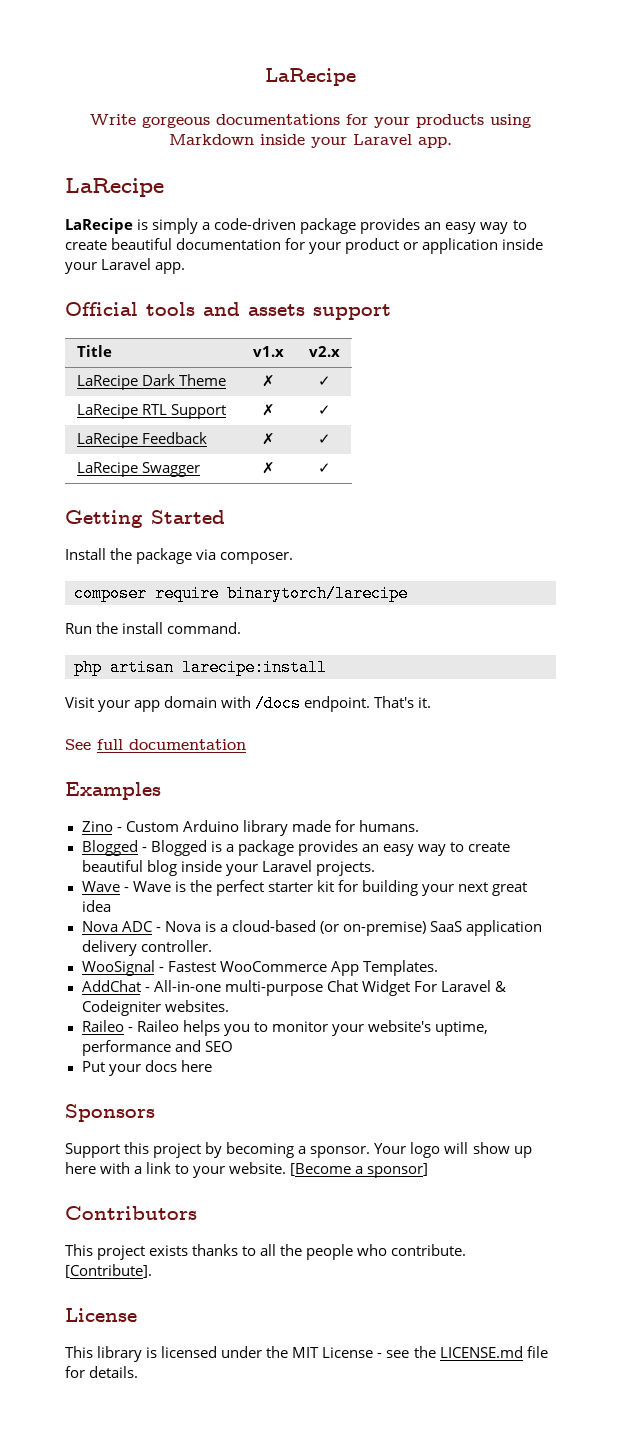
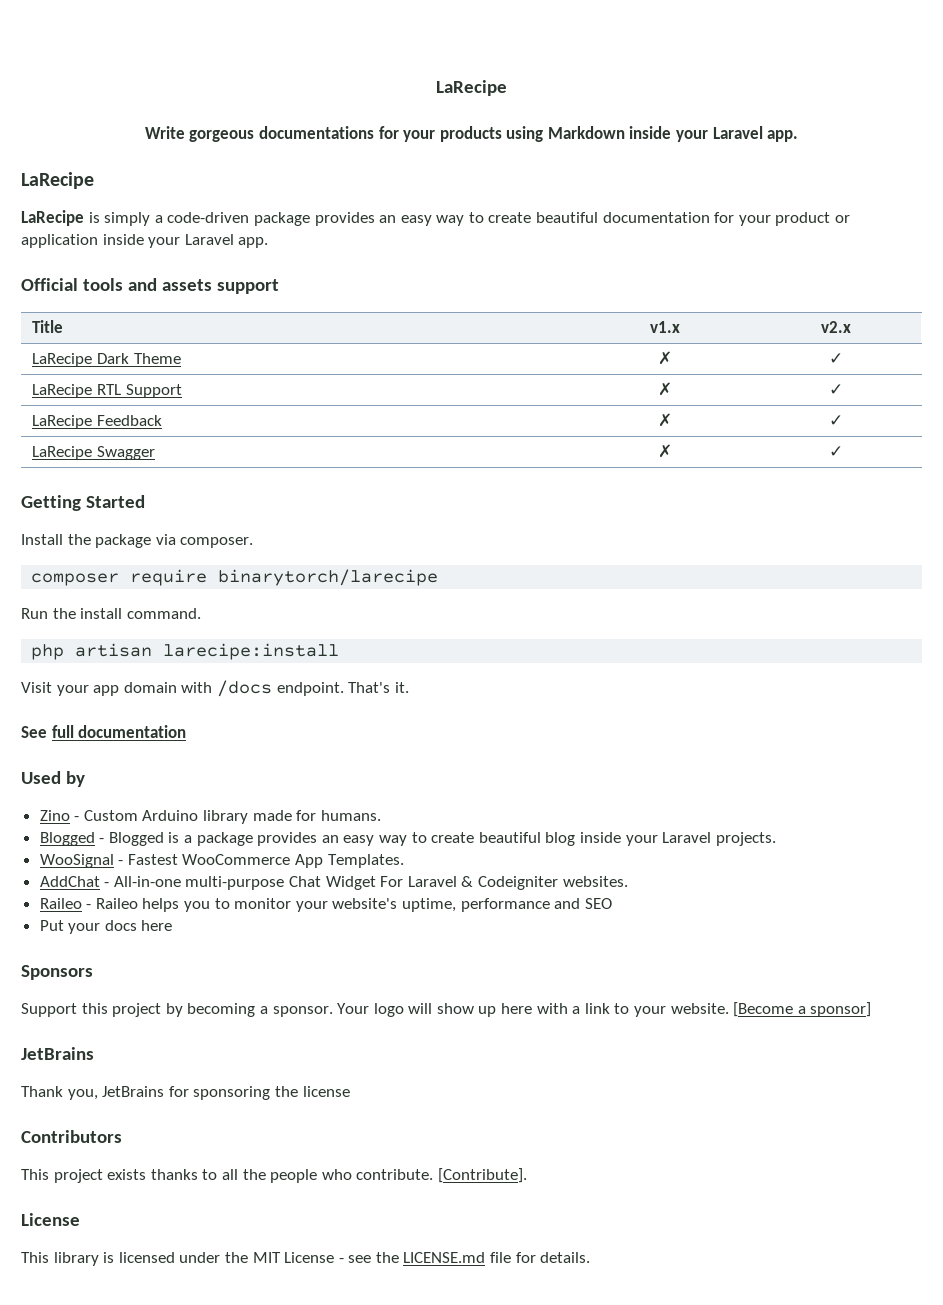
- Examples
+ Used by
- Wave - Wave is the perfect starter kit for building your next great idea
- Nova ADC - Nova is a cloud-based (or on-premise) SaaS application delivery controller.
  [Become a sponsor]
+ JetBrains
+ Thank you, JetBrains for sponsoring the license

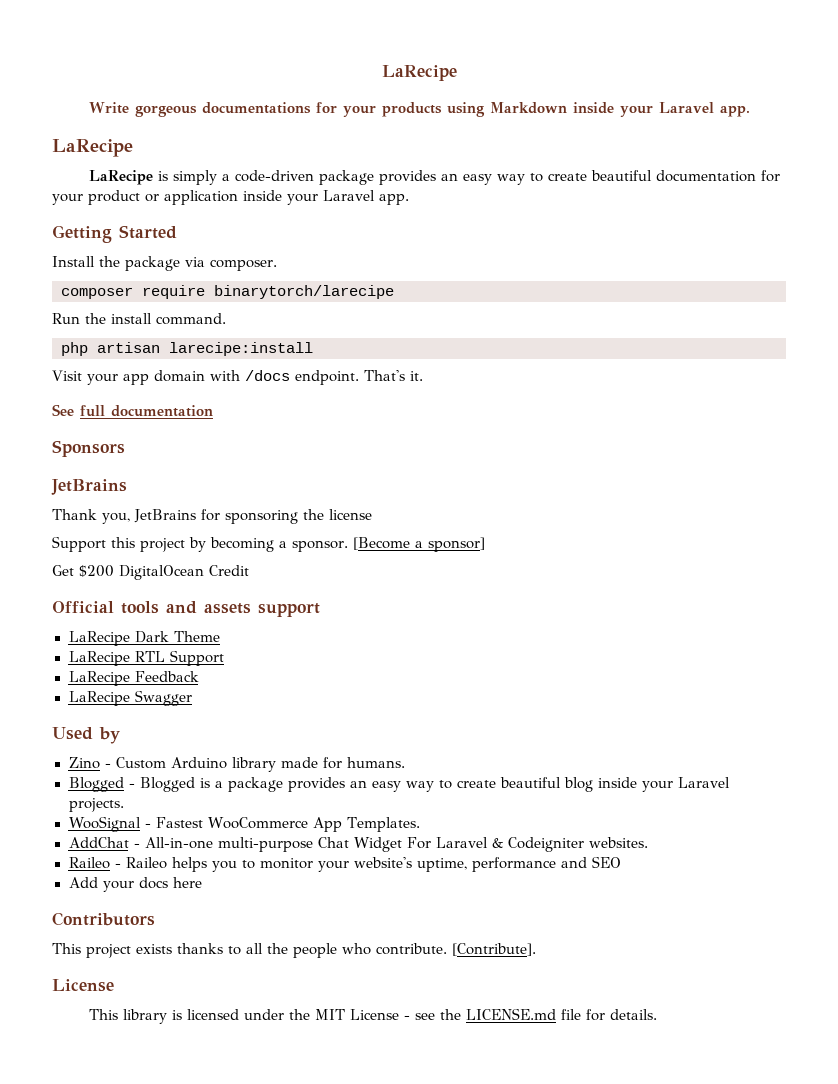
- Official tools and assets support
- Title | v1.x | v2.x
- LaRecipe Dark Theme | ✗ | ✓
- LaRecipe RTL Support | ✗ | ✓
- LaRecipe Feedback | ✗ | ✓
- LaRecipe Swagger | ✗ | ✓
+ Sponsors
+ JetBrains
+ Thank you, JetBrains for sponsoring the license
+ Support this project by becoming a sponsor. [Become a sponsor]
+ Get $200 DigitalOcean Credit
+ Official tools and assets support
+ LaRecipe Dark Theme
+ LaRecipe RTL Support
+ LaRecipe Feedback
+ LaRecipe Swagger
- Put your docs here
+ Add your docs here
- Sponsors
- Support this project by becoming a sponsor. Your logo will show up here with a link to your website. [Become a sponsor]
- JetBrains
- Thank you, JetBrains for sponsoring the license

